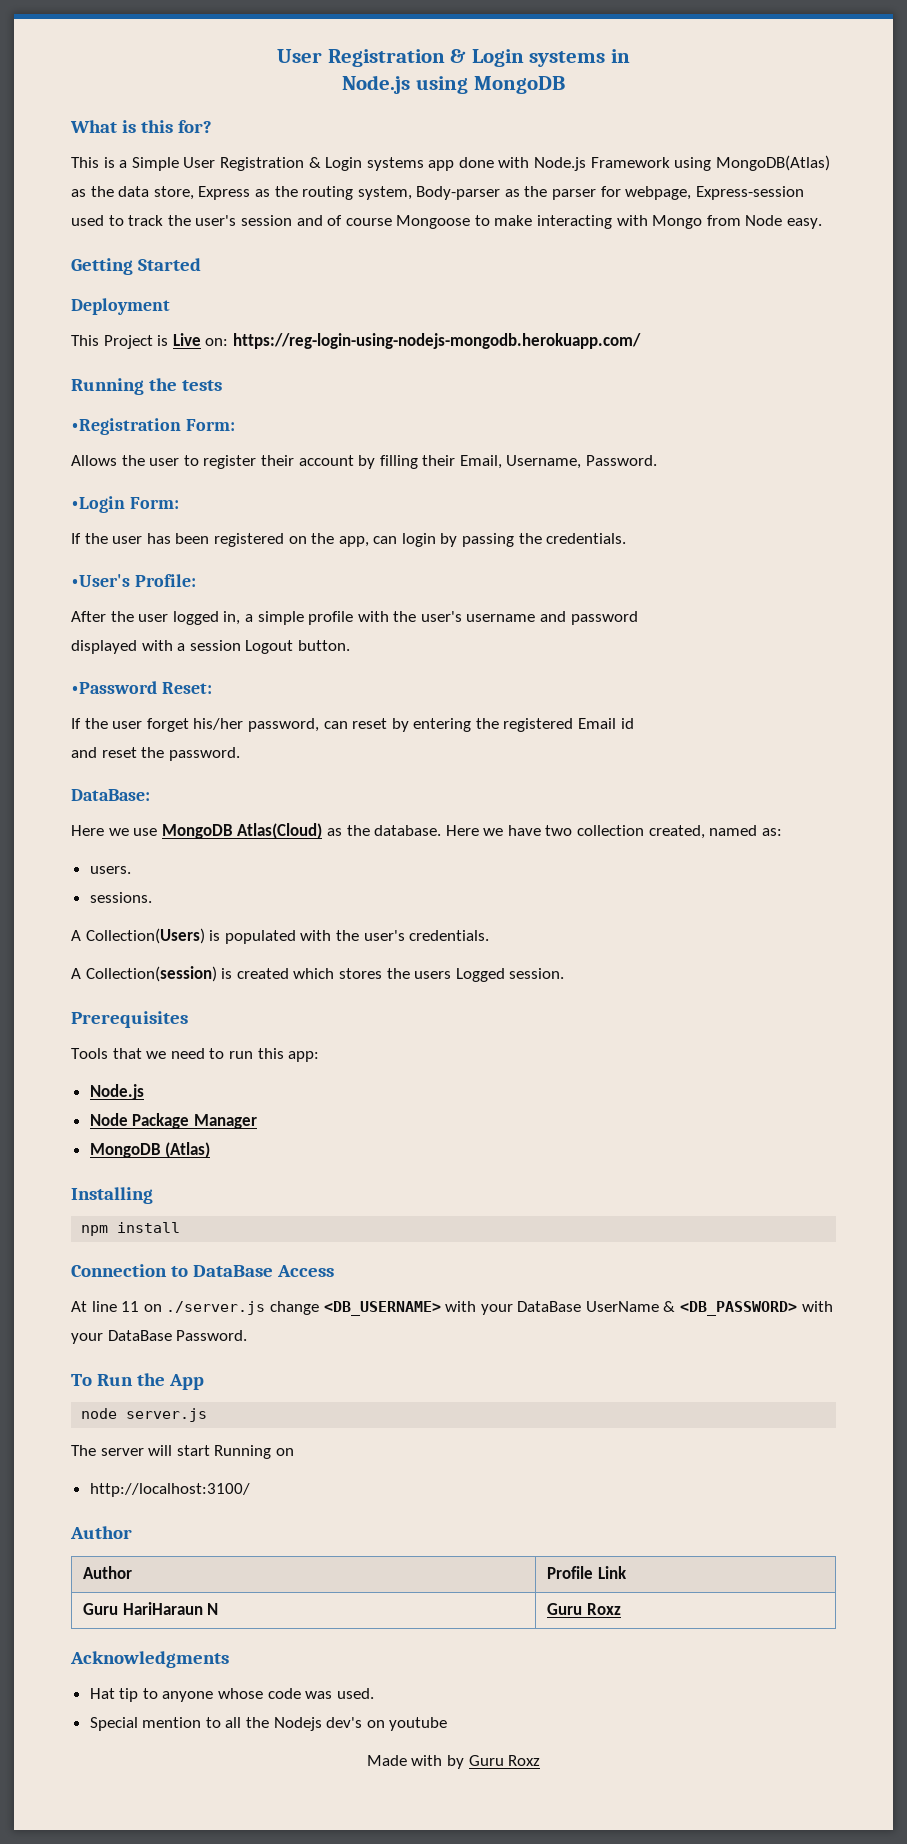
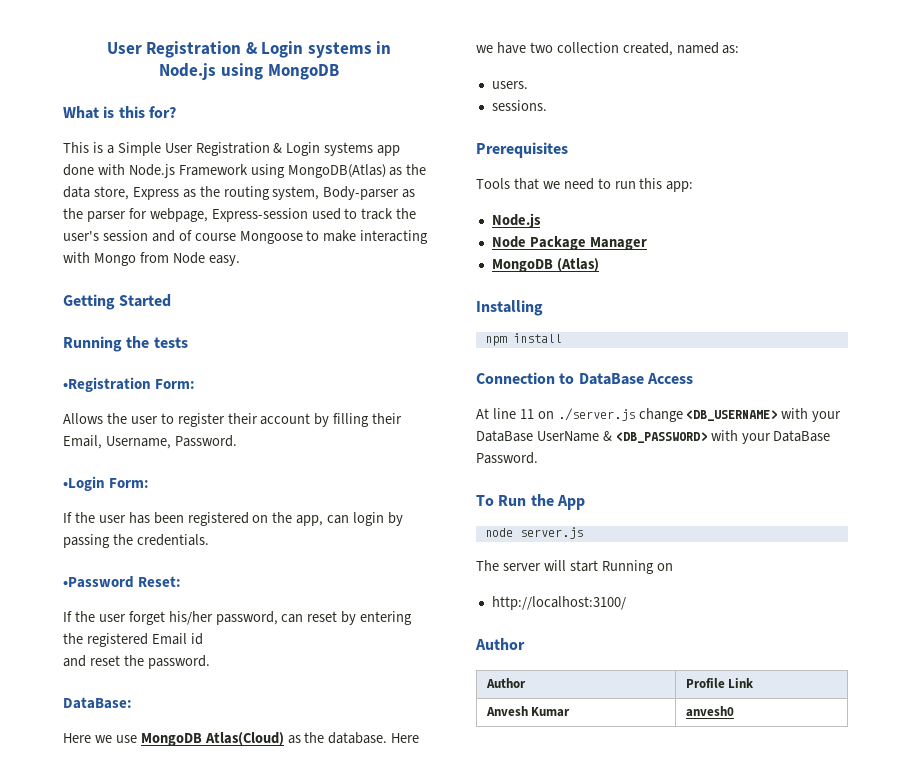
- Deployment
- This Project is Live on: https://reg-login-using-nodejs-mongodb.herokuapp.com/
- •User's Profile:
- After the user logged in, a simple profile with the user's username and password
- displayed with a session Logout button.
- A Collection(Users) is populated with the user's credentials.
- A Collection(session) is created which stores the users Logged session.
- Guru HariHaraun N | Guru Roxz
- Acknowledgments
- Hat tip to anyone whose code was used.
- Special mention to all the Nodejs dev's on youtube
- Made with by Guru Roxz
+ Anvesh Kumar | anvesh0

